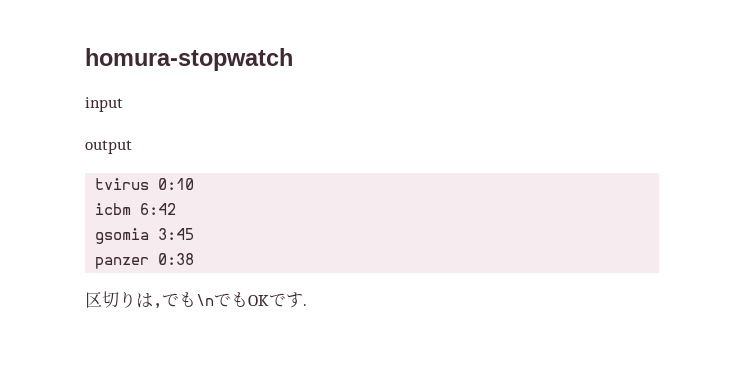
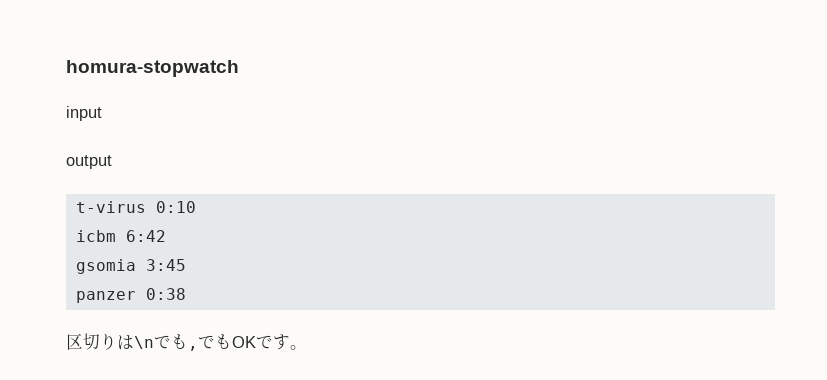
- tvirus 0:10
+ t-virus 0:10
- 区切りは,でも\nでもOKです.
+ 区切りは\nでも,でもOKです。

